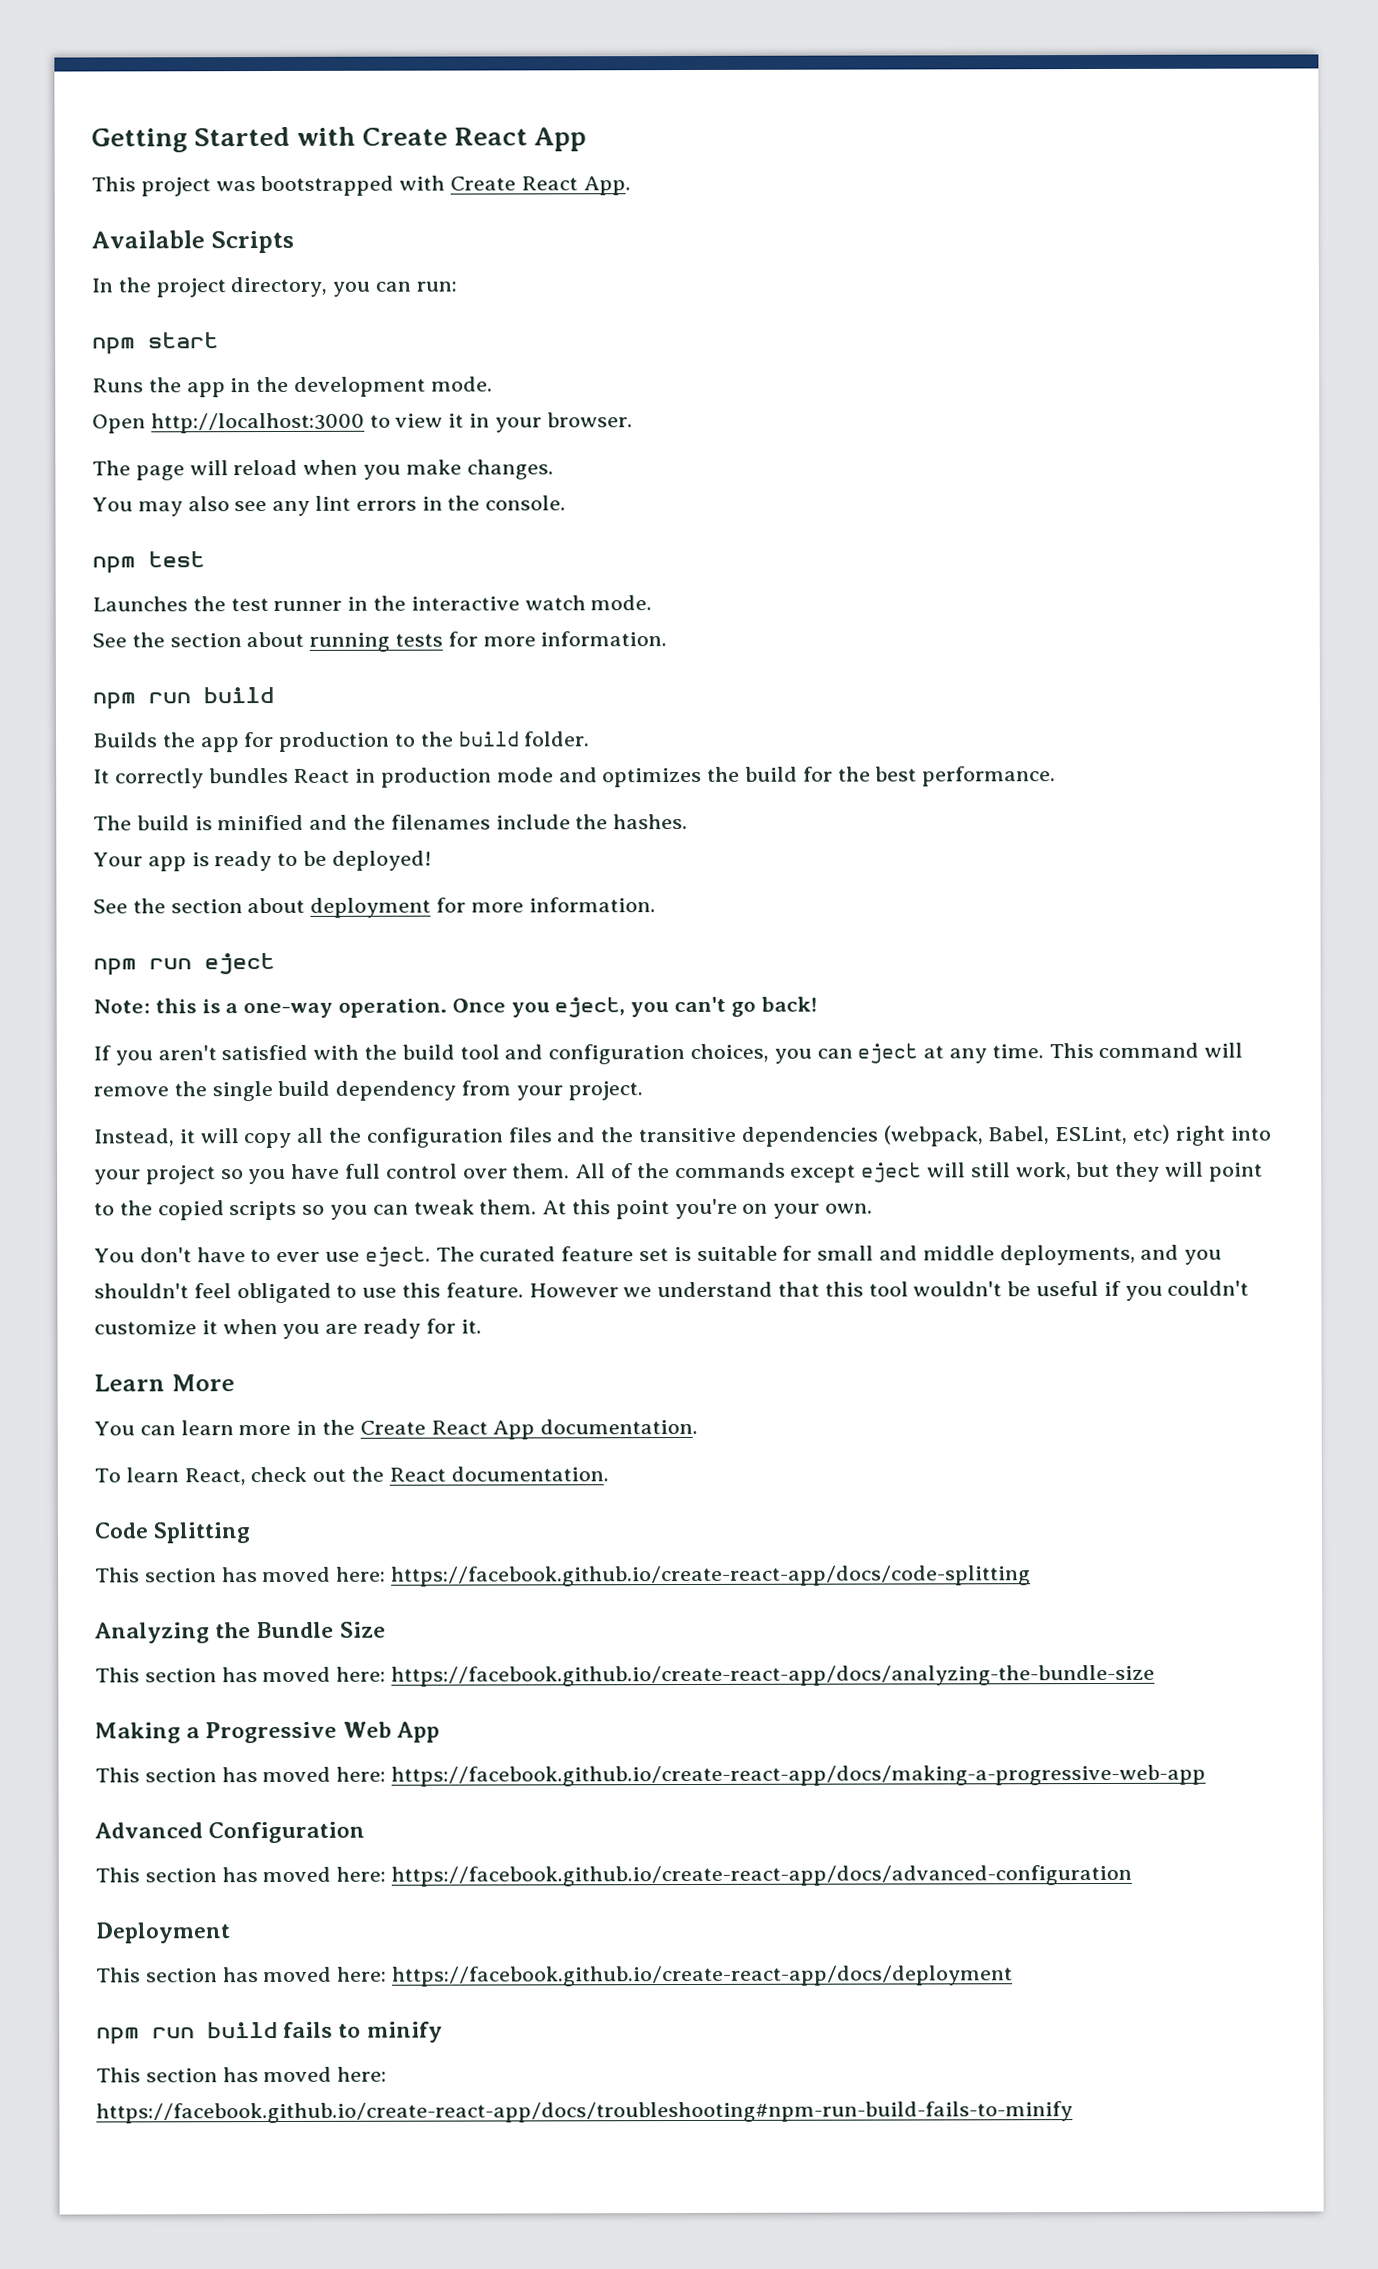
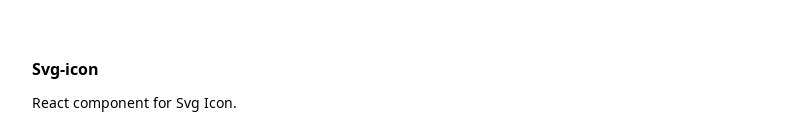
- Getting Started with Create React App
- This project was bootstrapped with Create React App.
- Available Scripts
- In the project directory, you can run:
- npm start
- Runs the app in the development mode.
- Open http://localhost:3000 to view it in your browser.
- The page will reload when you make changes.
- You may also see any lint errors in the console.
- npm test
- Launches the test runner in the interactive watch mode.
- See the section about running tests for more information.
- npm run build
- Builds the app for production to the build folder.
- It correctly bundles React in production mode and optimizes the build for the best performance.
- The build is minified and the filenames include the hashes.
- Your app is ready to be deployed!
- See the section about deployment for more information.
- npm run eject
- Note: this is a one-way operation. Once you eject, you can't go back!
- If you aren't satisfied with the build tool and configuration choices, you can eject at any time. This command will remove the single build dependency from your project.
- Instead, it will copy all the configuration files and the transitive dependencies (webpack, Babel, ESLint, etc) right into your project so you have full control over them. All of the commands except eject will still work, but they will point to the copied scripts so you can tweak them. At this point you're on your own.
- You don't have to ever use eject. The curated feature set is suitable for small and middle deployments, and you shouldn't feel obligated to use this feature. However we understand that this tool wouldn't be useful if you couldn't customize it when you are ready for it.
- Learn More
- You can learn more in the Create React App documentation.
- To learn React, check out the React documentation.
- Code Splitting
- This section has moved here: https://facebook.github.io/create-react-app/docs/code-splitting
- Analyzing the Bundle Size
- This section has moved here: https://facebook.github.io/create-react-app/docs/analyzing-the-bundle-size
- Making a Progressive Web App
- This section has moved here: https://facebook.github.io/create-react-app/docs/making-a-progressive-web-app
- Advanced Configuration
- This section has moved here: https://facebook.github.io/create-react-app/docs/advanced-configuration
- Deployment
- This section has moved here: https://facebook.github.io/create-react-app/docs/deployment
- npm run build fails to minify
- This section has moved here: https://facebook.github.io/create-react-app/docs/troubleshooting#npm-run-build-fails-to-minify
+ Svg-icon
+ React component for Svg Icon.

